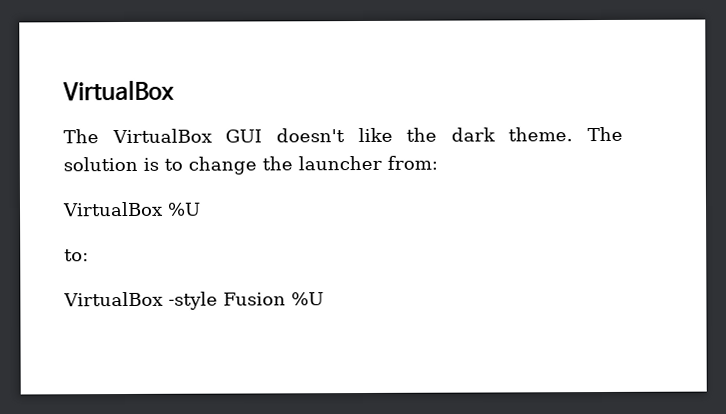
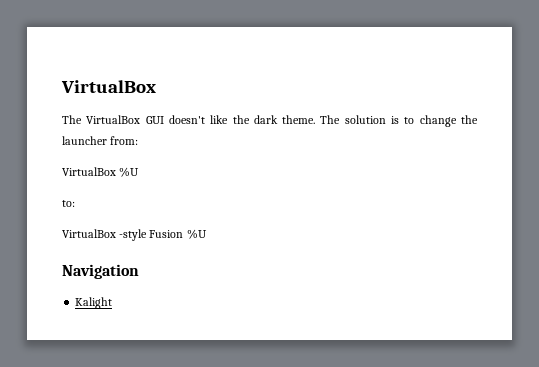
+ Navigation
+ Kalight

